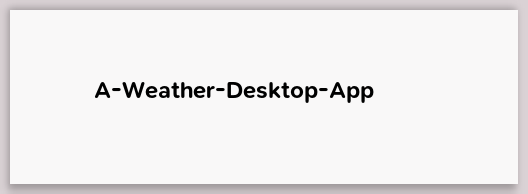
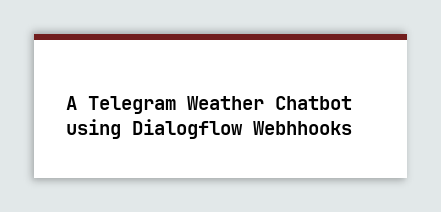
- A-Weather-Desktop-App
+ A Telegram Weather Chatbot using Dialogflow Webhhooks

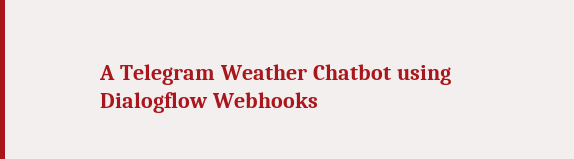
- A Telegram Weather Chatbot using Dialogflow Webhhooks
+ A Telegram Weather Chatbot using Dialogflow Webhooks

